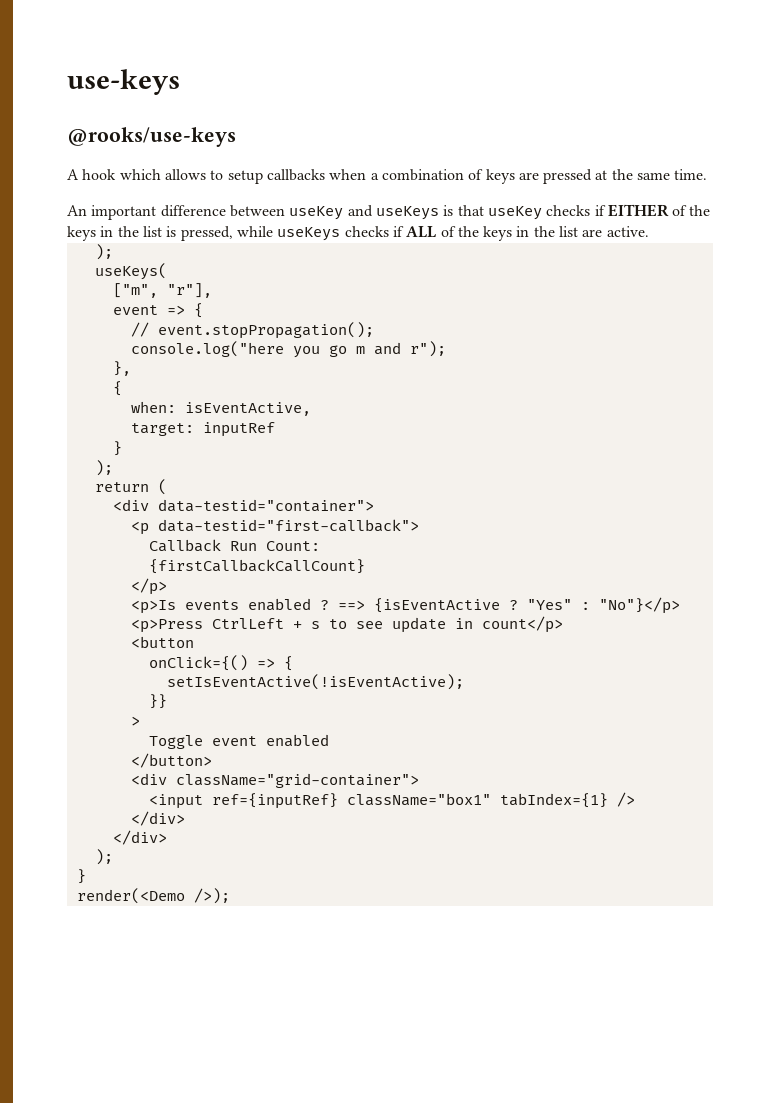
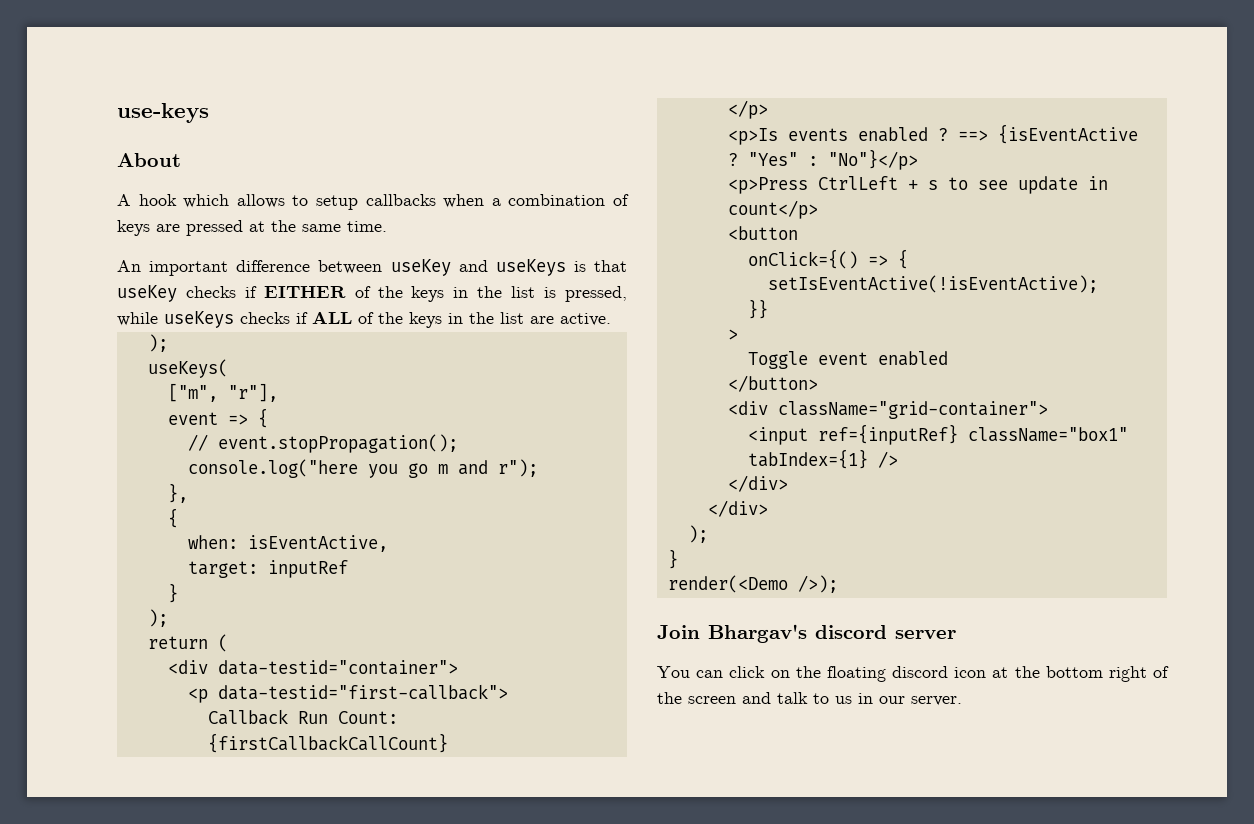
- @rooks/use-keys
+ About
+ Join Bhargav's discord server
+ You can click on the floating discord icon at the bottom right of the screen and talk to us in our server.

